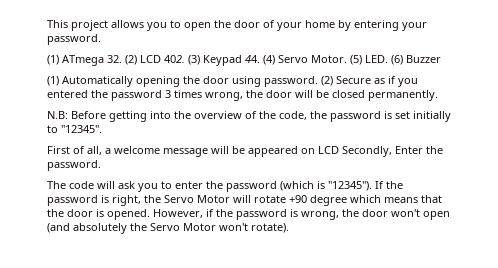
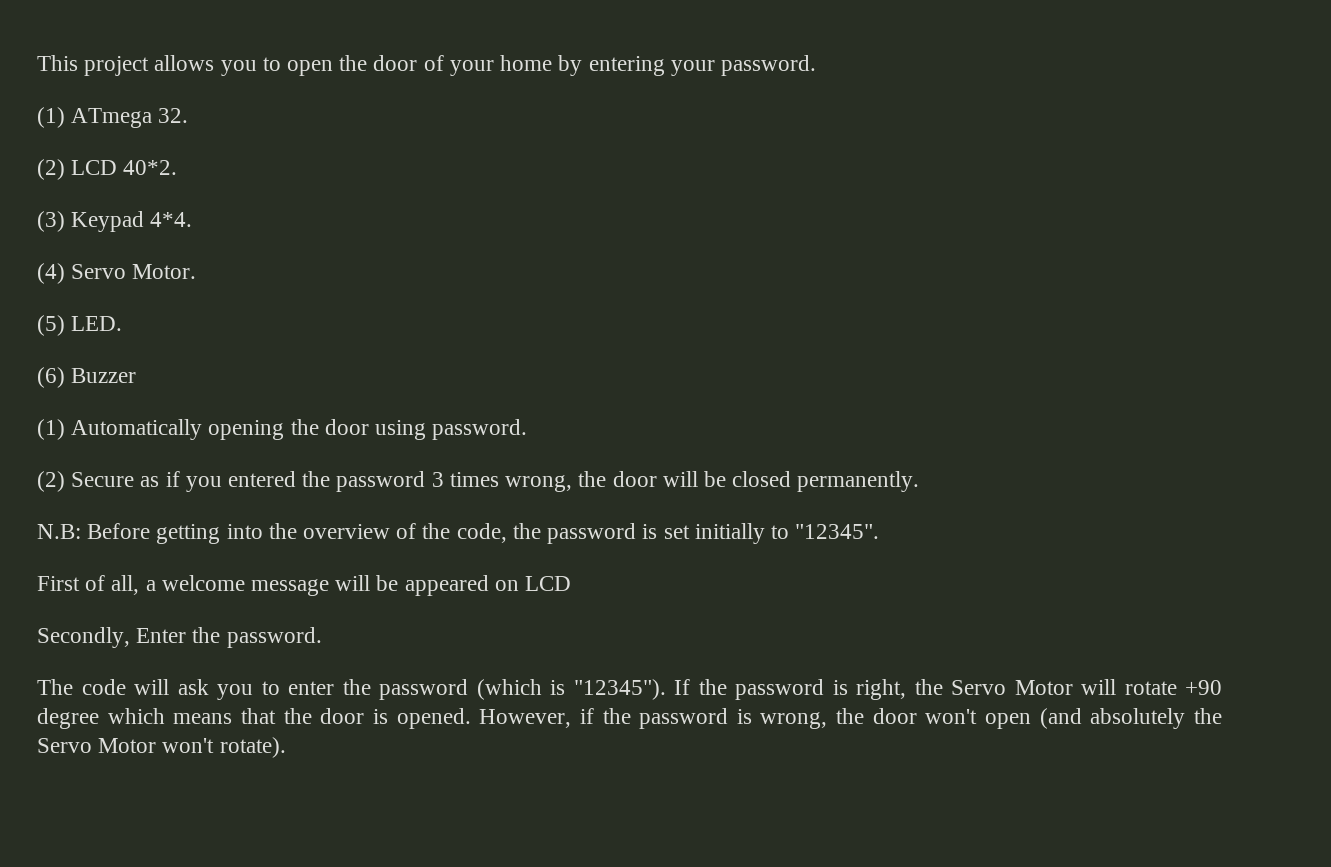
- (1) ATmega 32. (2) LCD 402. (3) Keypad 44. (4) Servo Motor. (5) LED. (6) Buzzer
+ (1) ATmega 32.
+ (2) LCD 40*2.
+ (3) Keypad 4*4.
+ (4) Servo Motor.
+ (5) LED.
+ (6) Buzzer
- (1) Automatically opening the door using password. (2) Secure as if you entered the password 3 times wrong, the door will be closed permanently.
+ (1) Automatically opening the door using password.
+ (2) Secure as if you entered the password 3 times wrong, the door will be closed permanently.
- First of all, a welcome message will be appeared on LCD Secondly, Enter the password.
+ First of all, a welcome message will be appeared on LCD
+ Secondly, Enter the password.

